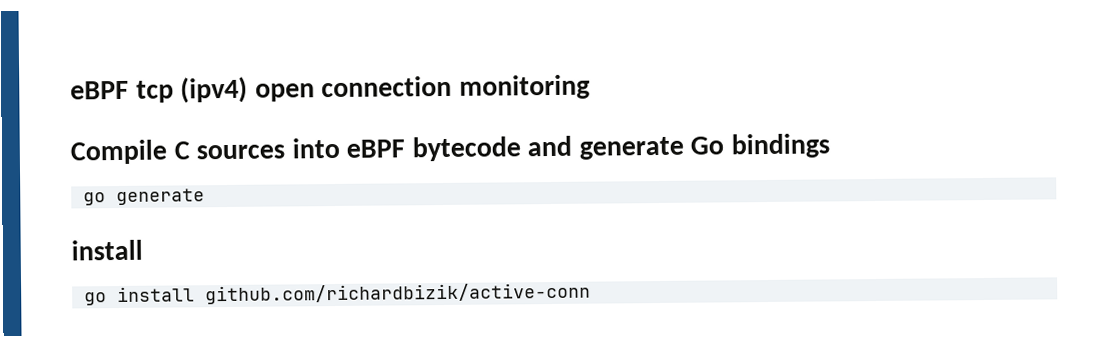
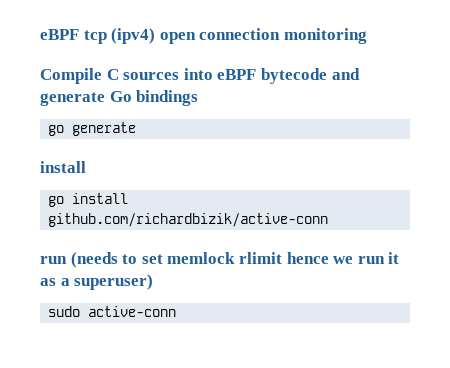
+ run (needs to set memlock rlimit hence we run it as a superuser)
+ sudo active-conn

